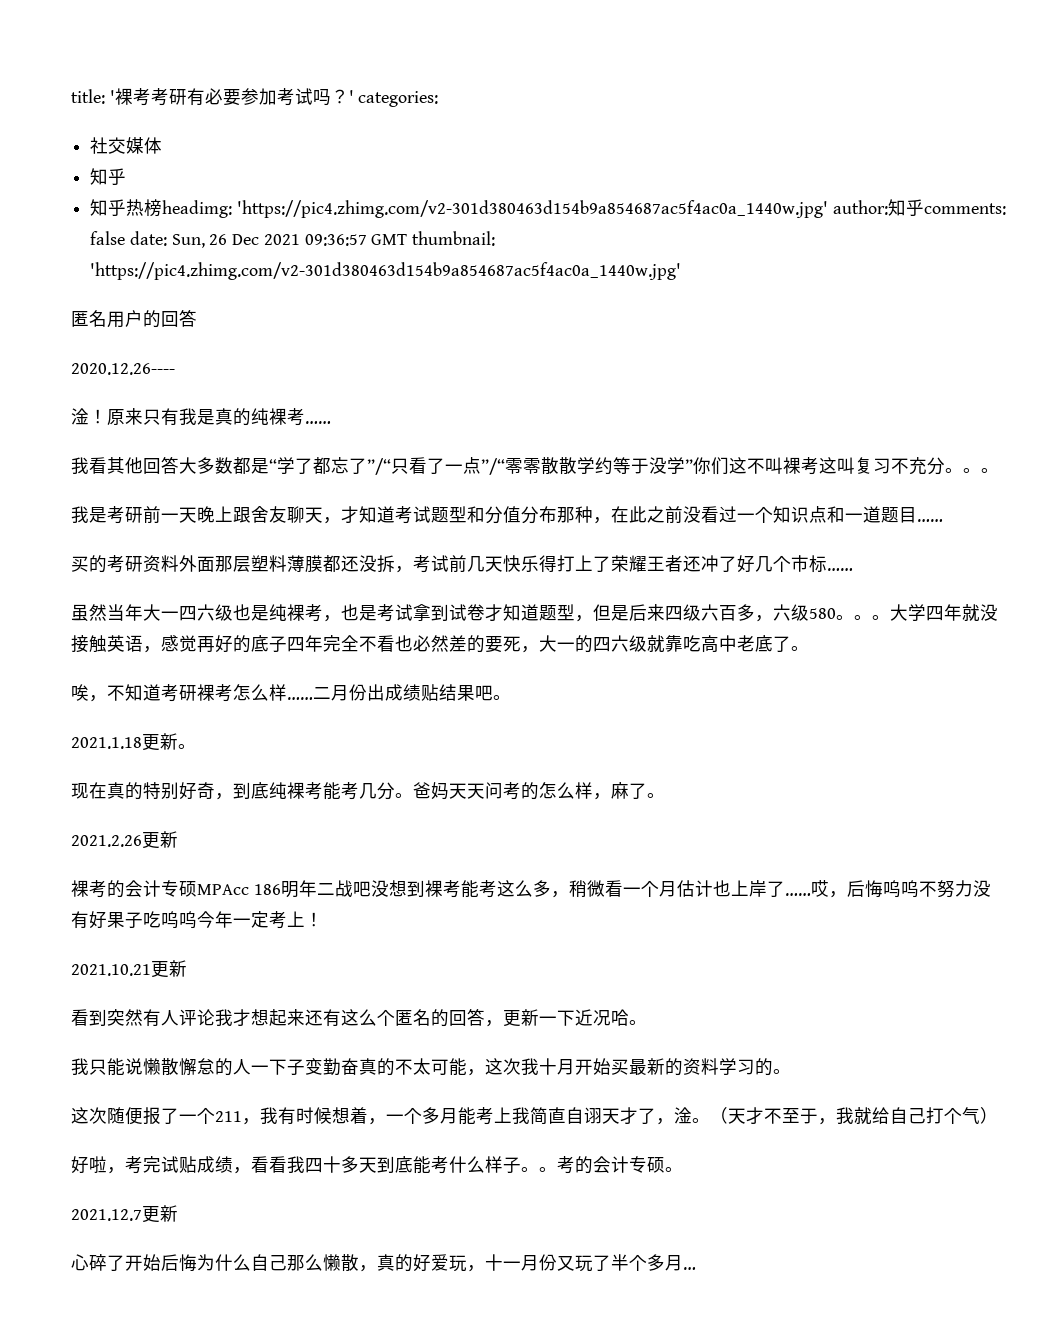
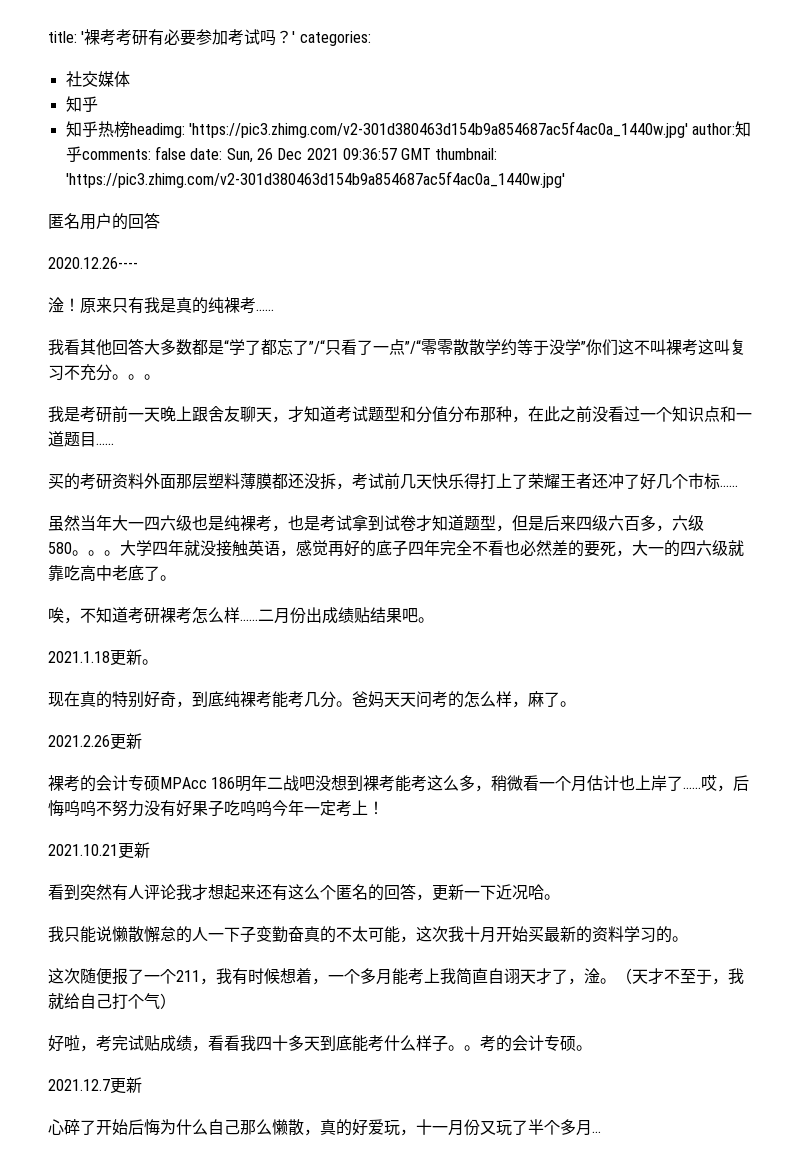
- 知乎热榜headimg: 'https://pic4.zhimg.com/v2-301d380463d154b9a854687ac5f4ac0a_1440w.jpg' author:知乎comments: false date: Sun, 26 Dec 2021 09:36:57 GMT thumbnail: 'https://pic4.zhimg.com/v2-301d380463d154b9a854687ac5f4ac0a_1440w.jpg'
+ 知乎热榜headimg: 'https://pic3.zhimg.com/v2-301d380463d154b9a854687ac5f4ac0a_1440w.jpg' author:知乎comments: false date: Sun, 26 Dec 2021 09:36:57 GMT thumbnail: 'https://pic3.zhimg.com/v2-301d380463d154b9a854687ac5f4ac0a_1440w.jpg'

